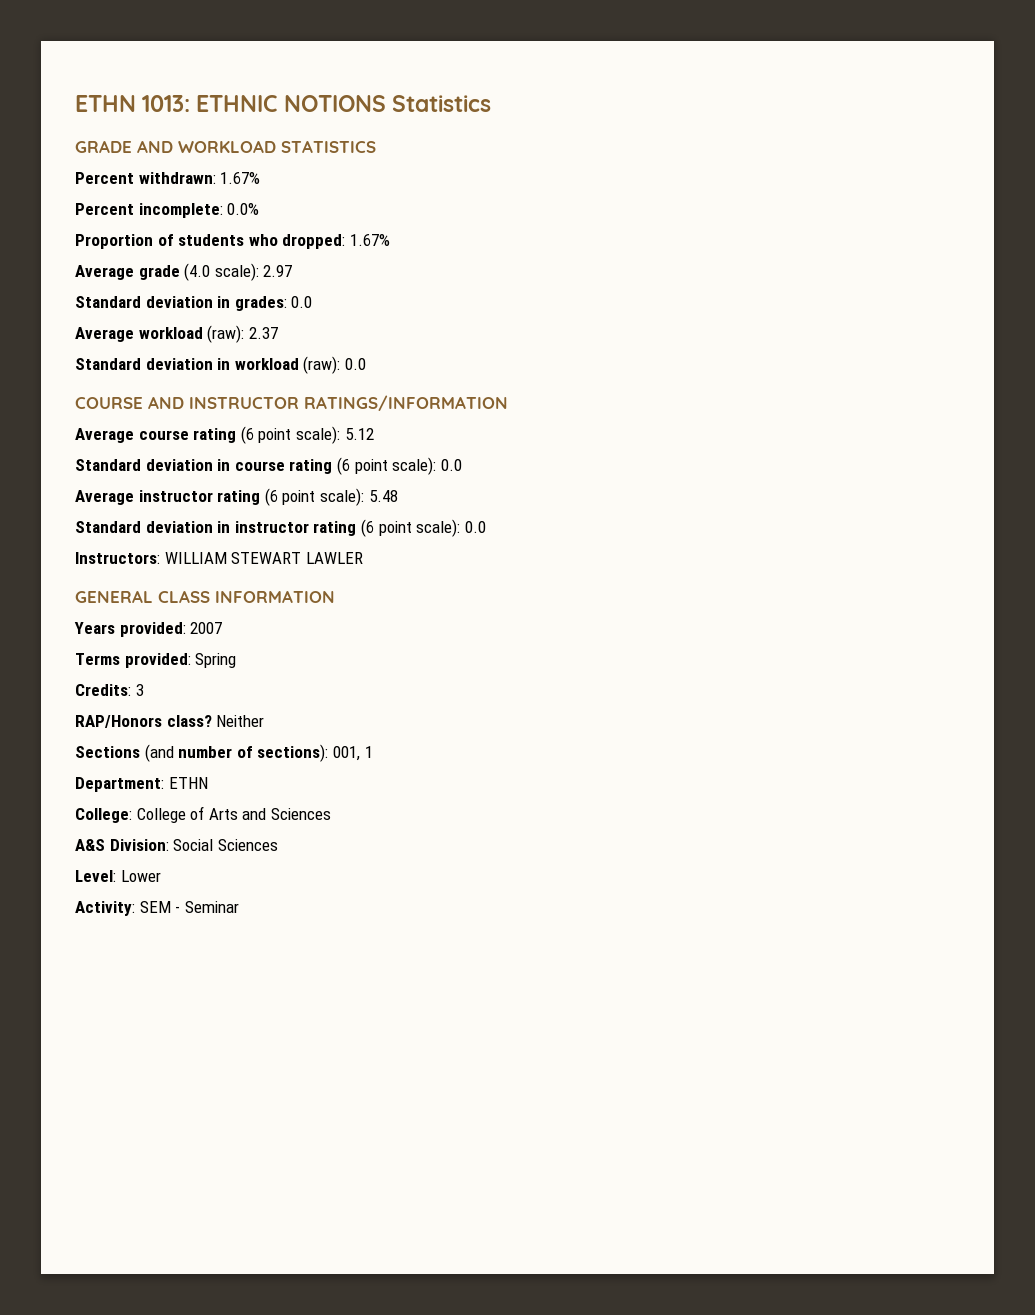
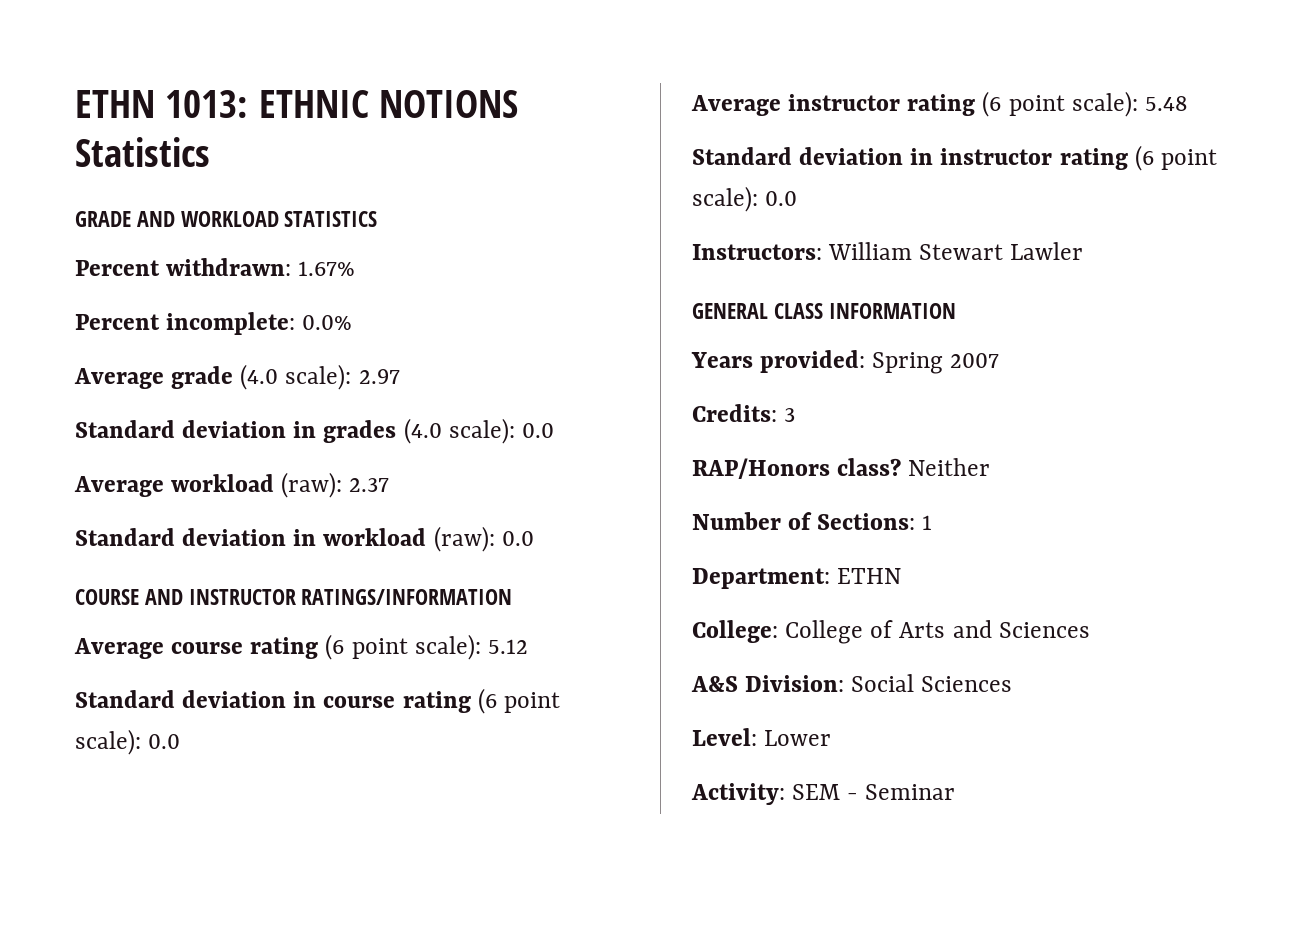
- Proportion of students who dropped: 1.67%
- Standard deviation in grades: 0.0
+ Standard deviation in grades (4.0 scale): 0.0
- Instructors: WILLIAM STEWART LAWLER
+ Instructors: William Stewart Lawler
- Years provided: 2007
+ Years provided: Spring 2007
- Terms provided: Spring
- Sections (and number of sections): 001, 1
+ Number of Sections: 1

